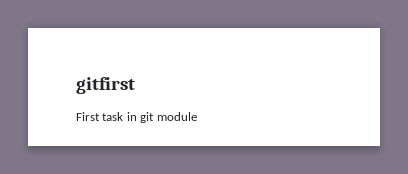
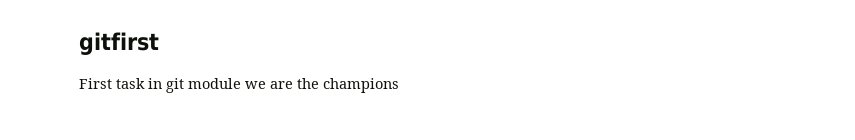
- First task in git module
+ First task in git module we are the champions

